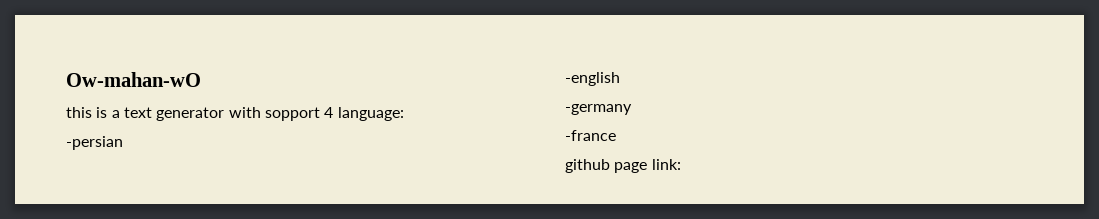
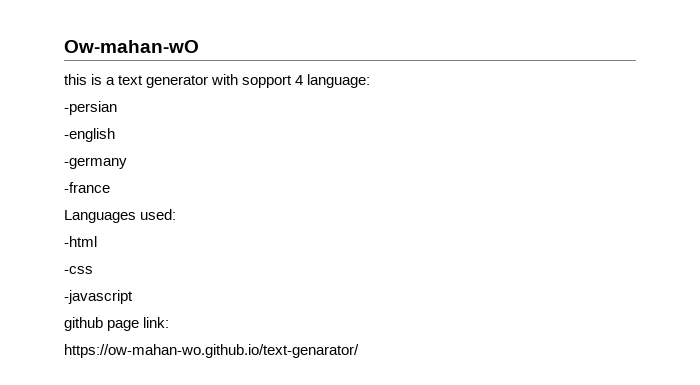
+ Languages used:
+ -html
+ -css
+ -javascript
+ https://ow-mahan-wo.github.io/text-genarator/

